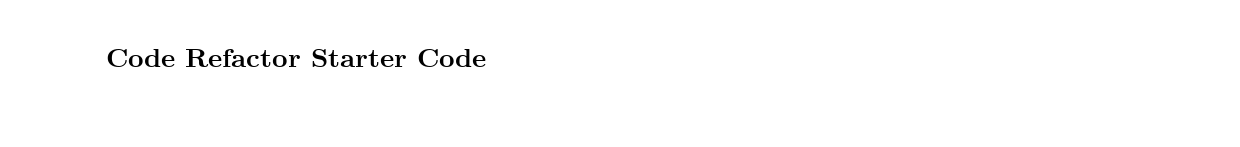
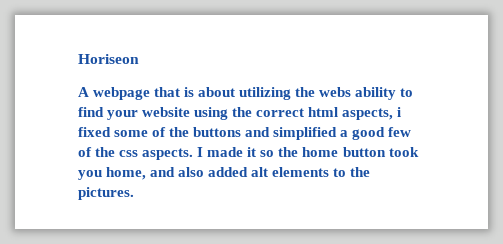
- Code Refactor Starter Code
+ Horiseon
+ A webpage that is about utilizing the webs ability to find your website using the correct html aspects, i fixed some of the buttons and simplified a good few of the css aspects. I made it so the home button took you home, and also added alt elements to the pictures.

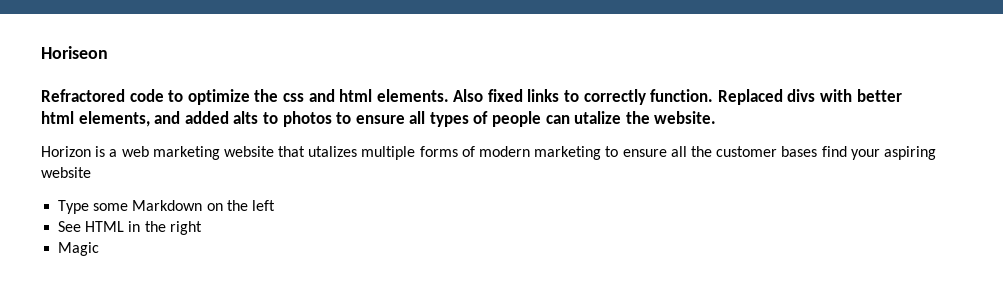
- A webpage that is about utilizing the webs ability to find your website using the correct html aspects, i fixed some of the buttons and simplified a good few of the css aspects. I made it so the home button took you home, and also added alt elements to the pictures.
+ Refractored code to optimize the css and html elements. Also fixed links to correctly function. Replaced divs with better html elements, and added alts to photos to ensure all types of people can utalize the website.
+ Horizon is a web marketing website that utalizes multiple forms of modern marketing to ensure all the customer bases find your aspiring website
+ Type some Markdown on the left
+ See HTML in the right
+ Magic

